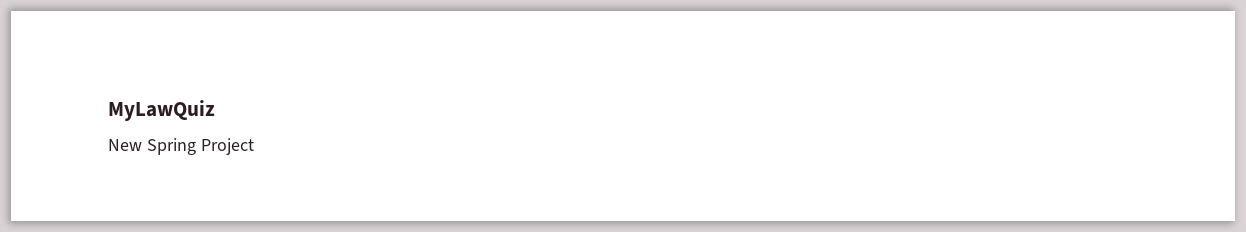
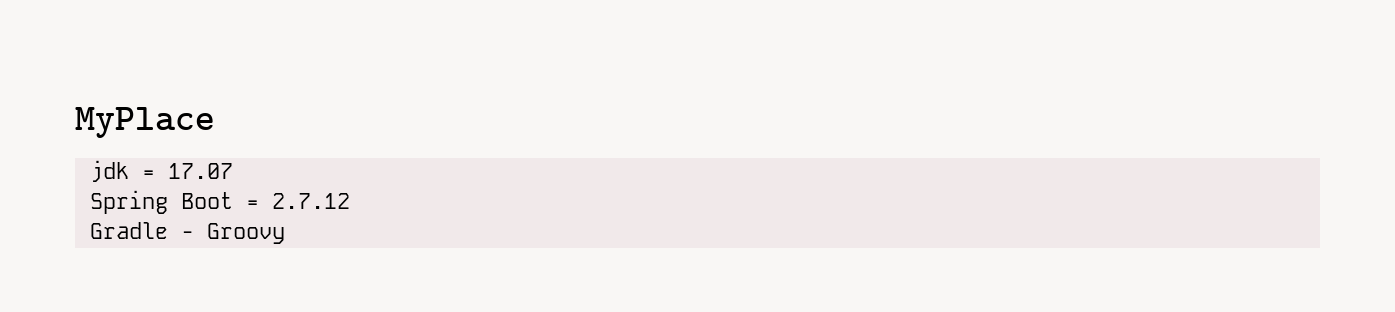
- MyLawQuiz
- New Spring Project
+ MyPlace
+ jdk = 17.07
+ Spring Boot = 2.7.12
+ Gradle - Groovy

